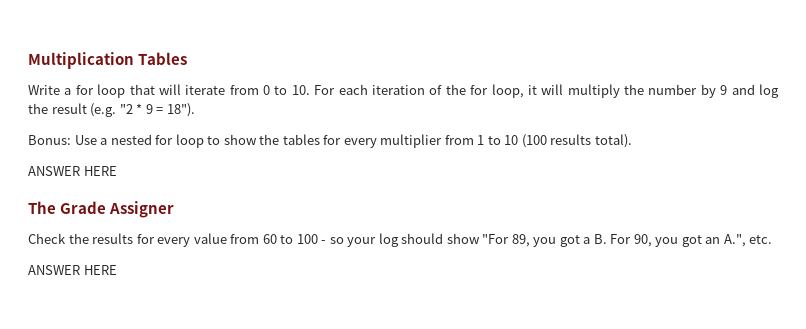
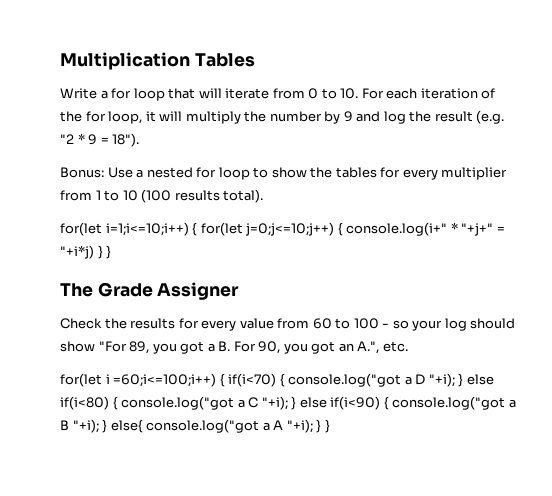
  Bonus: Use a nested for loop to show the tables for every multiplier from 1 to 10 (100 results total).
- ANSWER HERE
+ for(let i=1;i<=10;i++) { for(let j=0;j<=10;j++) { console.log(i+" * "+j+" = "+i*j) } }
  Check the results for every value from 60 to 100 - so your log should show "For 89, you got a B. For 90, you got an A.", etc.
- ANSWER HERE
+ for(let i =60;i<=100;i++) { if(i<70) { console.log("got a D "+i); } else if(i<80) { console.log("got a C "+i); } else if(i<90) { console.log("got a B "+i); } else{ console.log("got a A "+i); } }

